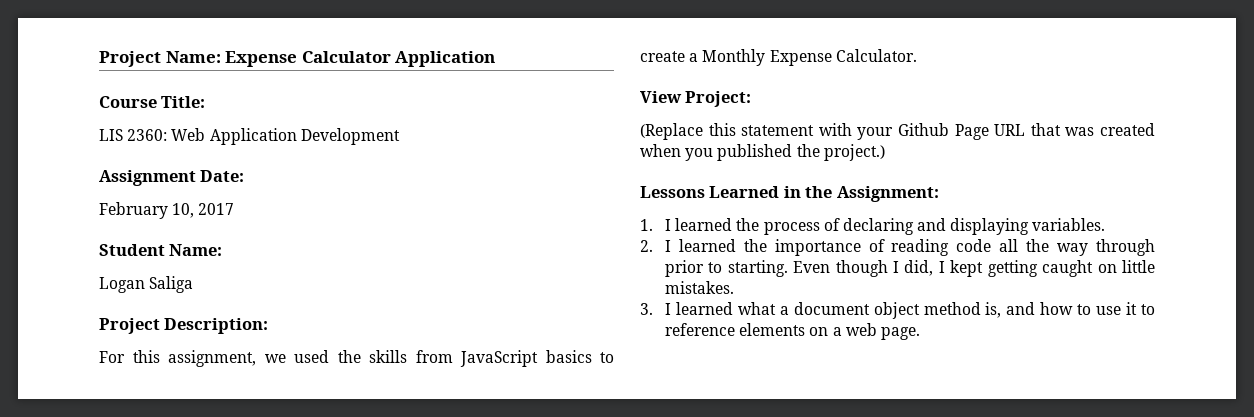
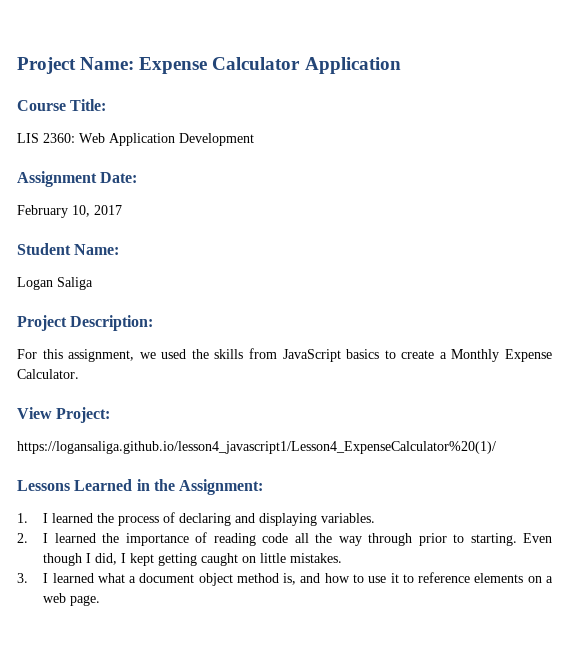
- (Replace this statement with your Github Page URL that was created when you published the project.)
+ https://logansaliga.github.io/lesson4_javascript1/Lesson4_ExpenseCalculator%20(1)/

